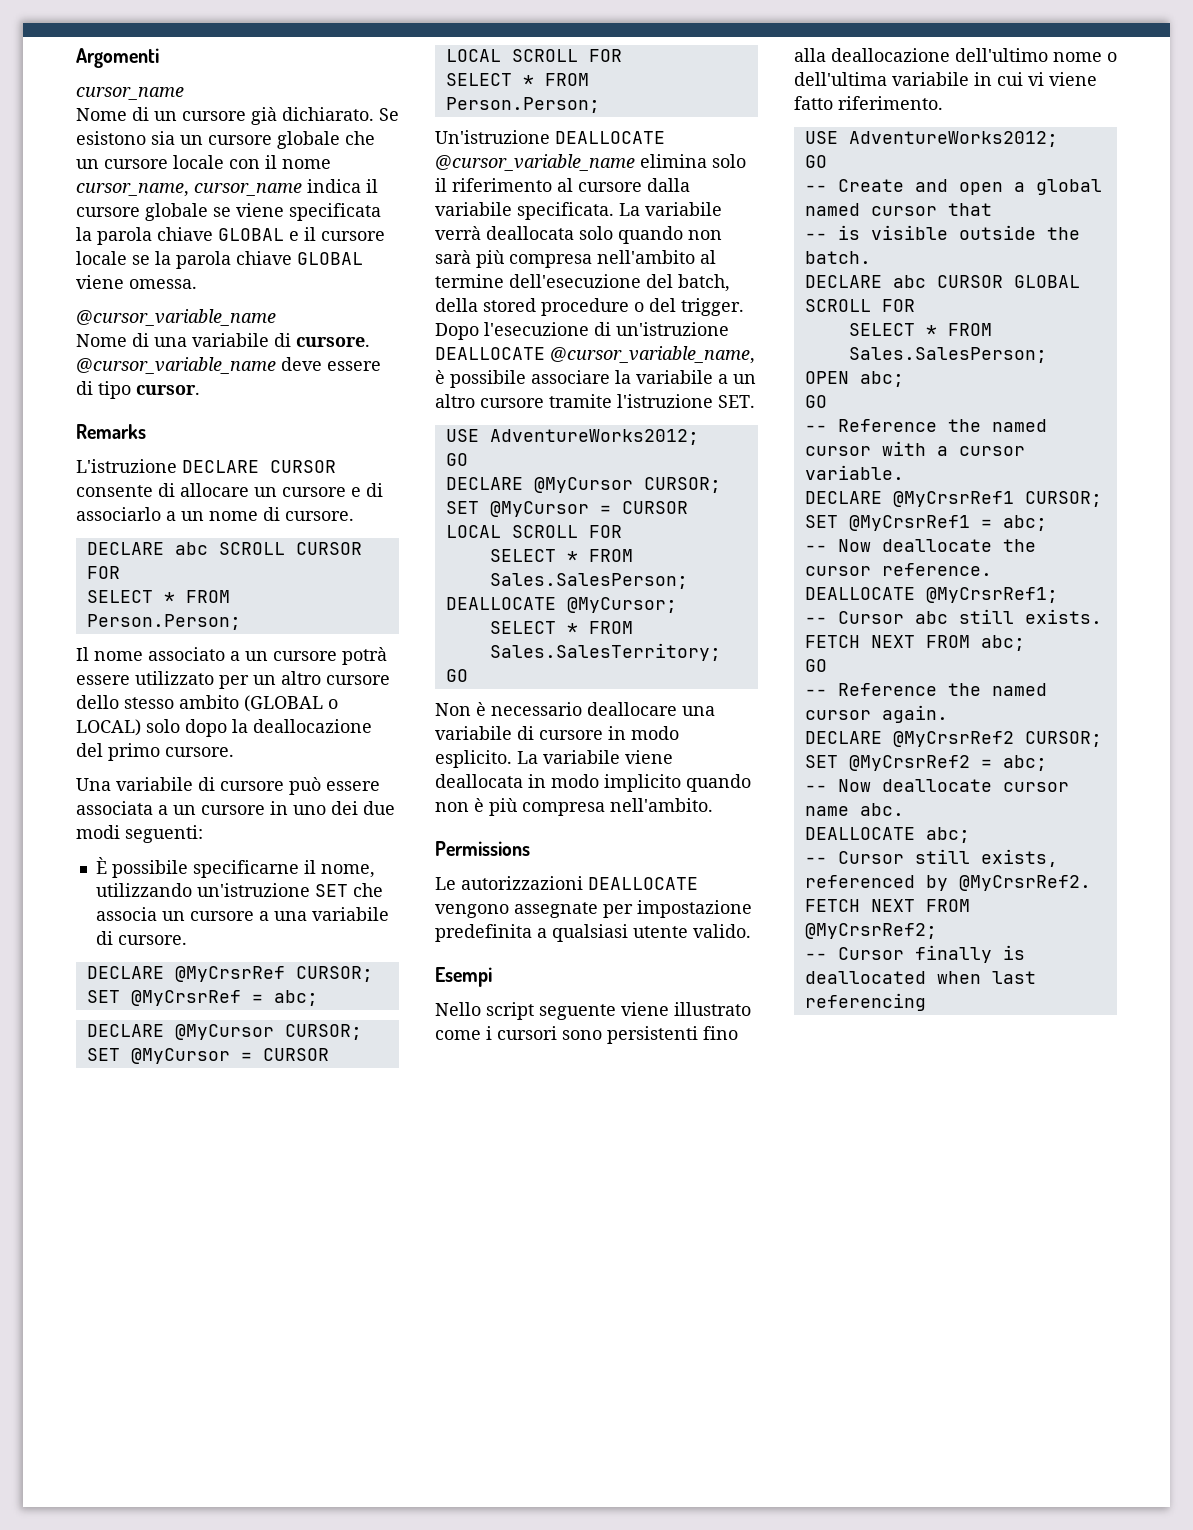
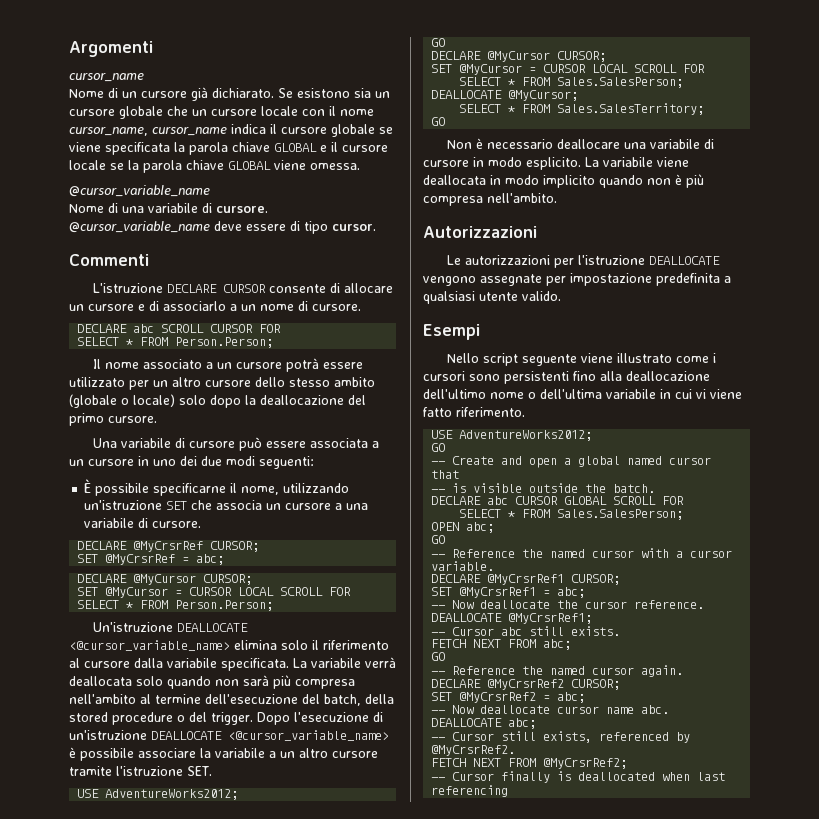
- Remarks
+ Commenti
- Il nome associato a un cursore potrà essere utilizzato per un altro cursore dello stesso ambito (GLOBAL o LOCAL) solo dopo la deallocazione del primo cursore.
+ Il nome associato a un cursore potrà essere utilizzato per un altro cursore dello stesso ambito (globale o locale) solo dopo la deallocazione del primo cursore.
- Un'istruzione DEALLOCATE @cursor_variable_name elimina solo il riferimento al cursore dalla variabile specificata.
+ Un'istruzione DEALLOCATE <@cursor_variable_name> elimina solo il riferimento al cursore dalla variabile specificata.
- Dopo l'esecuzione di un'istruzione DEALLOCATE @cursor_variable_name, è possibile associare la variabile a un altro cursore tramite l'istruzione SET.
+ Dopo l'esecuzione di un'istruzione DEALLOCATE <@cursor_variable_name> è possibile associare la variabile a un altro cursore tramite l'istruzione SET.
- Permissions
+ Autorizzazioni
- Le autorizzazioni DEALLOCATE vengono assegnate per impostazione predefinita a qualsiasi utente valido.
+ Le autorizzazioni per l'istruzione DEALLOCATE vengono assegnate per impostazione predefinita a qualsiasi utente valido.

